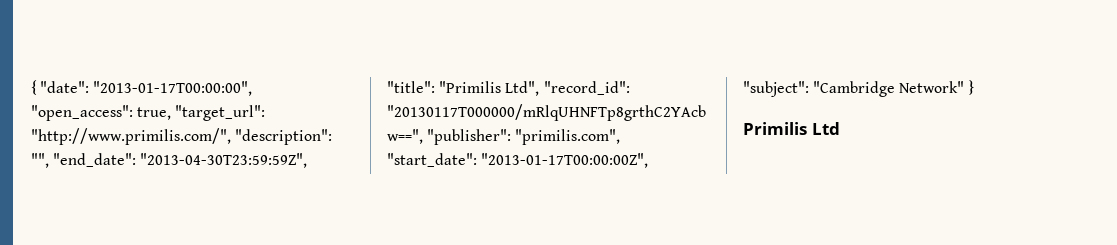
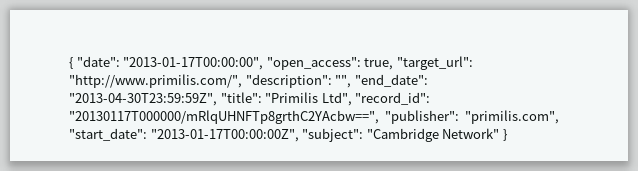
- Primilis Ltd

